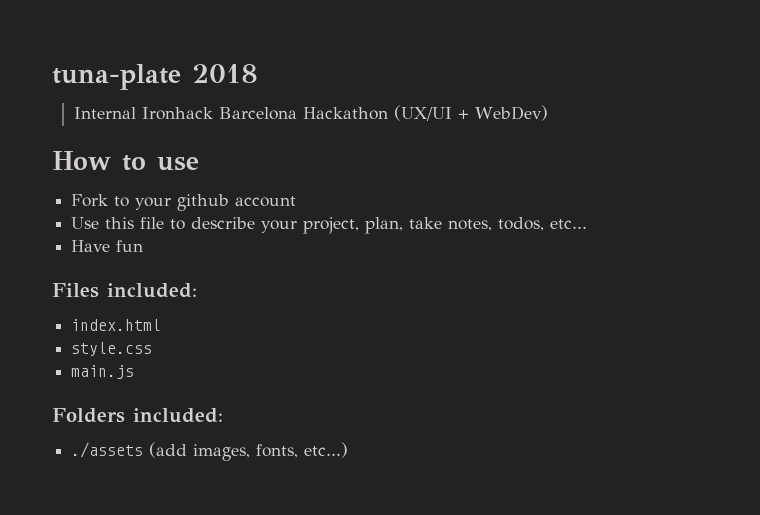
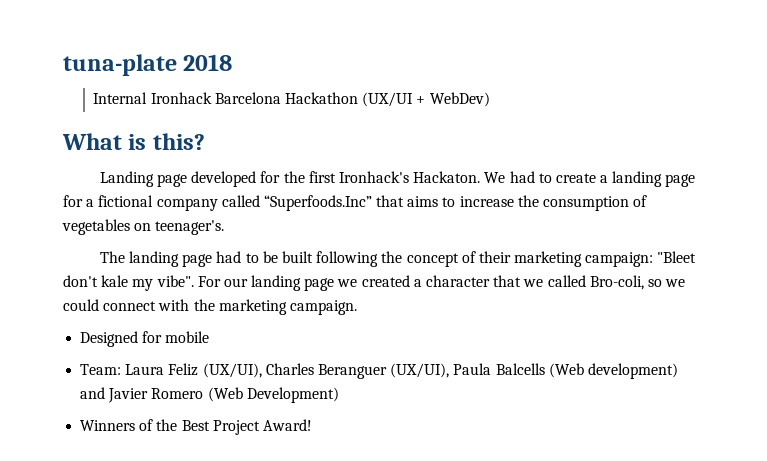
- How to use
- Fork to your github account
- Use this file to describe your project, plan, take notes, todos, etc...
- Have fun
- Files included:
- index.html
- style.css
- main.js
- Folders included:
- ./assets (add images, fonts, etc...)
+ What is this?
+ Landing page developed for the first Ironhack's Hackaton. We had to create a landing page for a fictional company called “Superfoods.Inc” that aims to increase the consumption of vegetables on teenager's.
+ The landing page had to be built following the concept of their marketing campaign: "Bleet don't kale my vibe". For our landing page we created a character that we called Bro-coli, so we could connect with the marketing campaign.
+ Designed for mobile
+ Team: Laura Feliz (UX/UI), Charles Beranguer (UX/UI), Paula Balcells (Web development) and Javier Romero (Web Development)
+ Winners of the Best Project Award!

